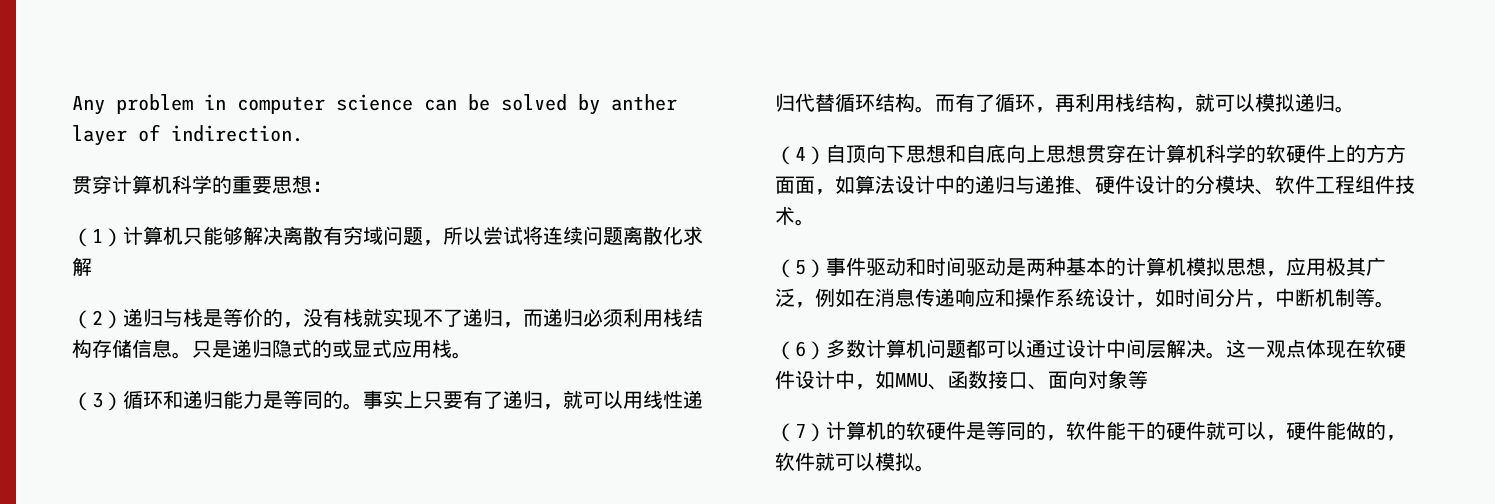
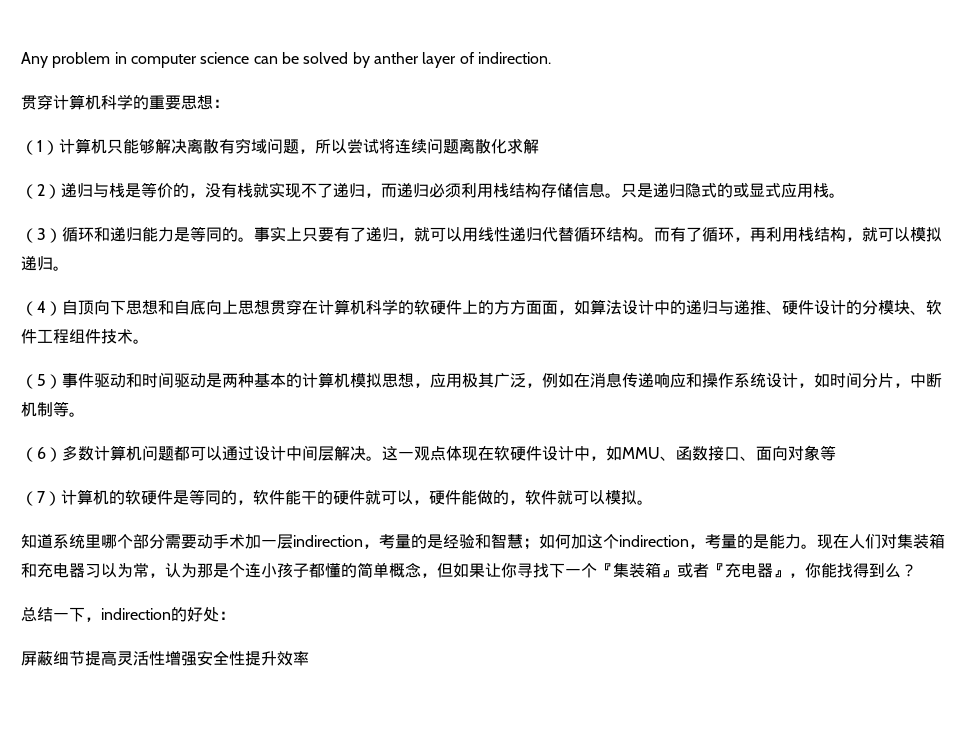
+ 知道系统里哪个部分需要动手术加一层indirection，考量的是经验和智慧；如何加这个indirection，考量的是能力。现在人们对集装箱和充电器习以为常，认为那是个连小孩子都懂的简单概念，但如果让你寻找下一个『集装箱』或者『充电器』，你能找得到么？
+ 总结一下，indirection的好处：
+ 屏蔽细节提高灵活性增强安全性提升效率

